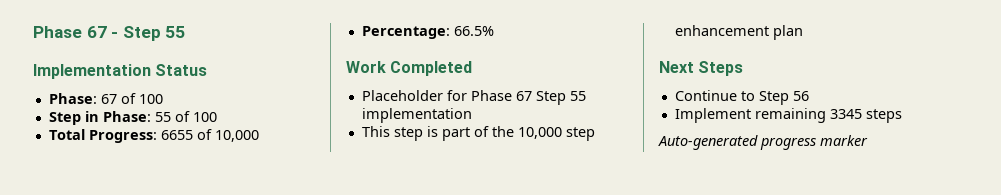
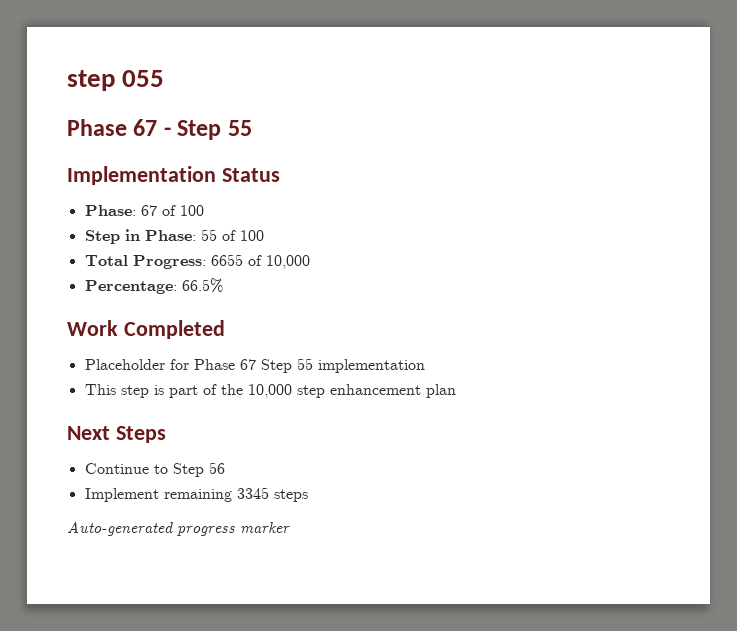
+ step 055

